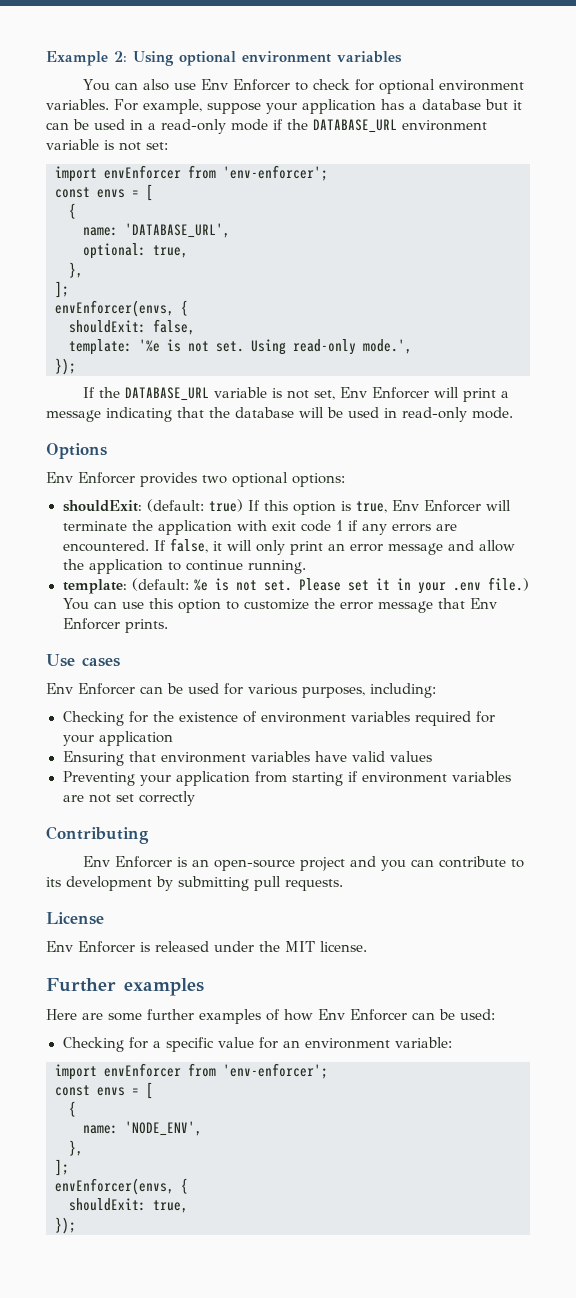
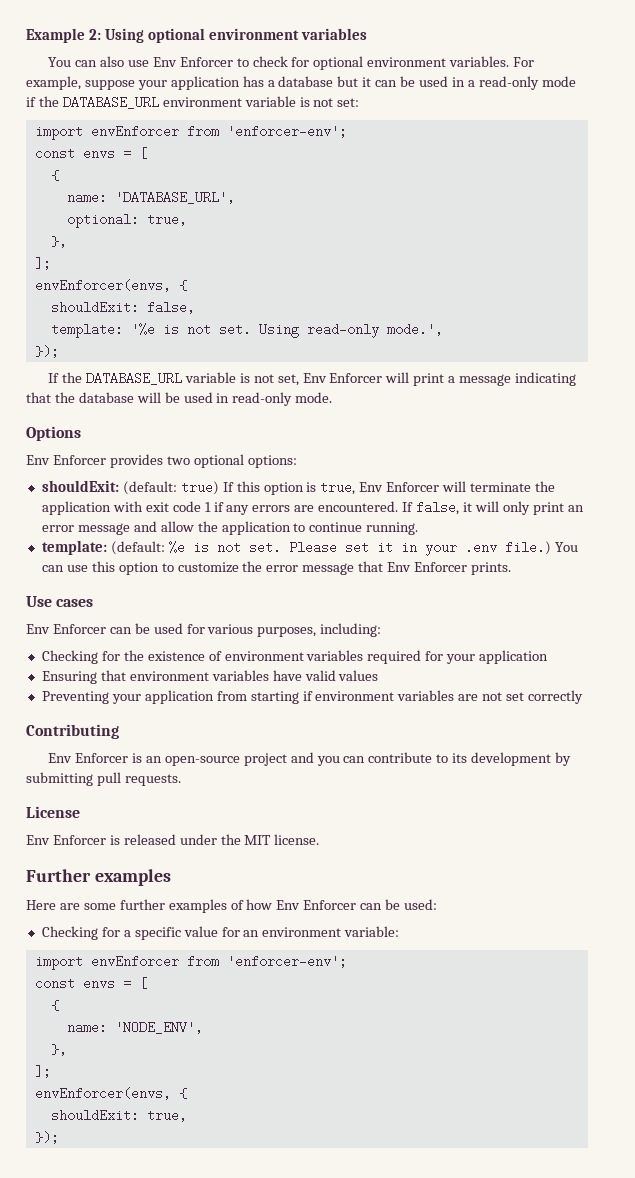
  For example, suppose your application has a database but it can be used in a read-only mode if the DATABASE_URL environment variable is not set:
- import envEnforcer from 'env-enforcer';
+ import envEnforcer from 'enforcer-env';
  Checking for a specific value for an environment variable:
- import envEnforcer from 'env-enforcer';
+ import envEnforcer from 'enforcer-env';

